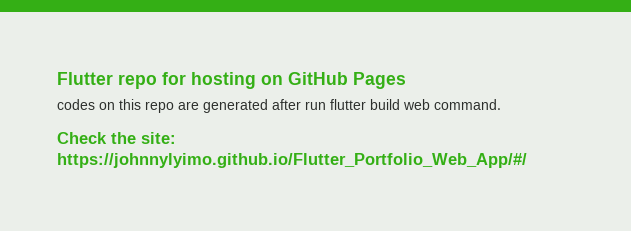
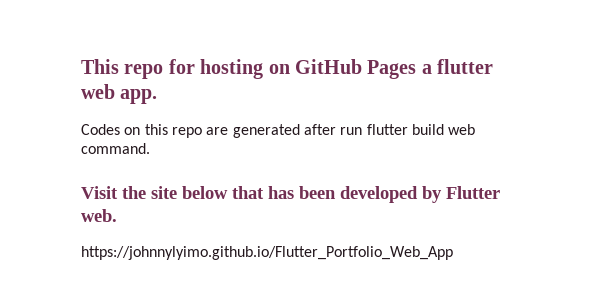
- Flutter repo for hosting on GitHub Pages
- codes on this repo are generated after run flutter build web command.
+ This repo for hosting on GitHub Pages a flutter web app.
+ Codes on this repo are generated after run flutter build web command.
- Check the site: https://johnnylyimo.github.io/Flutter_Portfolio_Web_App/#/
+ Visit the site below that has been developed by Flutter web.
+ https://johnnylyimo.github.io/Flutter_Portfolio_Web_App

